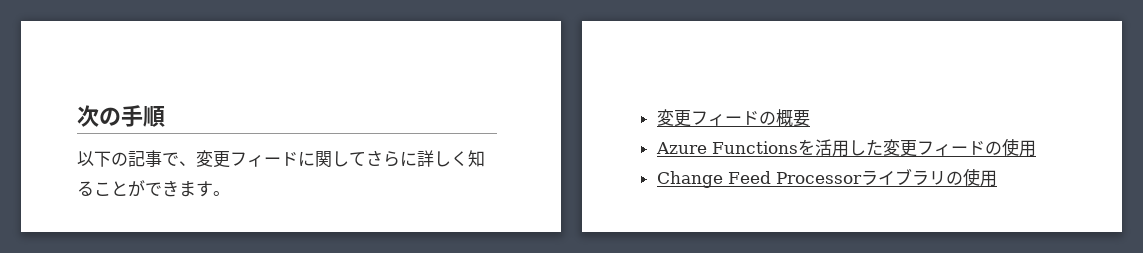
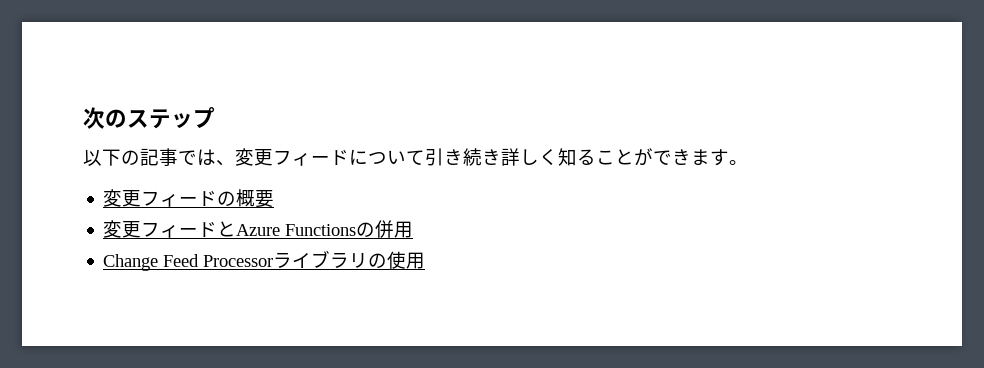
- 次の手順
+ 次のステップ
- 以下の記事で、変更フィードに関してさらに詳しく知ることができます。
+ 以下の記事では、変更フィードについて引き続き詳しく知ることができます。
- Azure Functionsを活用した変更フィードの使用
+ 変更フィードとAzure Functionsの併用

